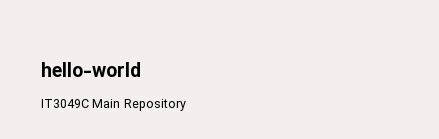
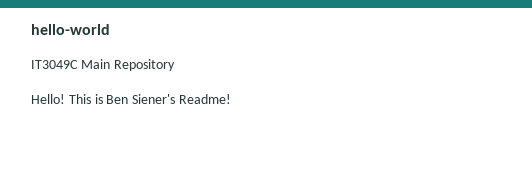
+ Hello! This is Ben Siener's Readme!

